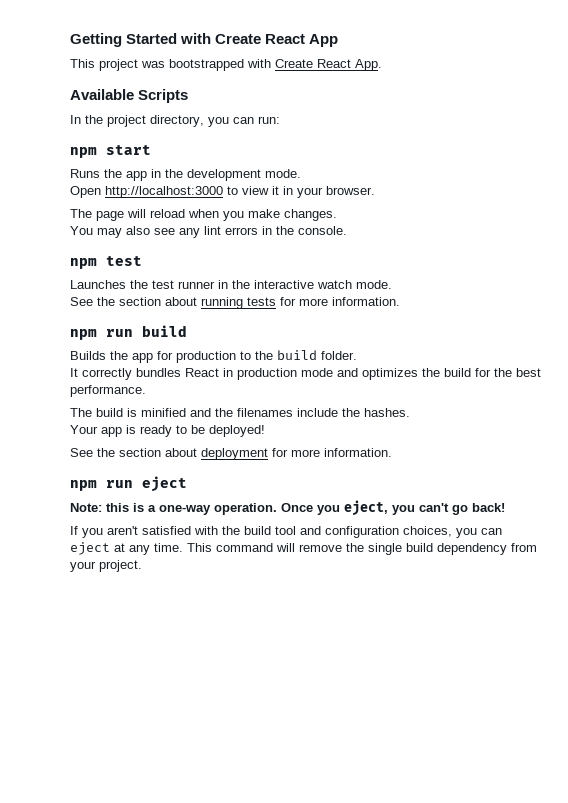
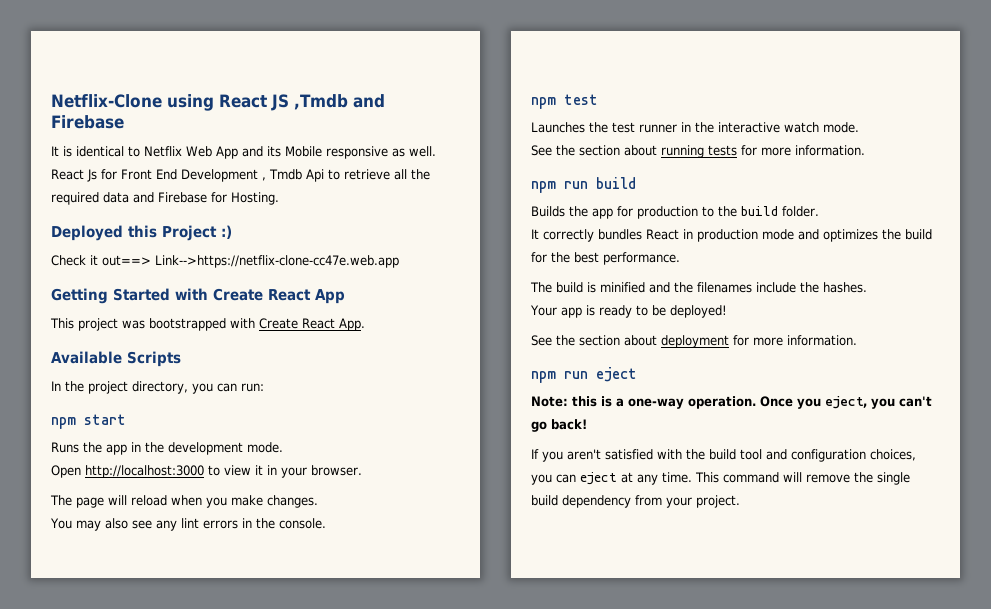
+ Netflix-Clone using React JS ,Tmdb and Firebase
+ It is identical to Netflix Web App and its Mobile responsive as well. React Js for Front End Development , Tmdb Api to retrieve all the required data and Firebase for Hosting.
+ Deployed this Project :)
+ Check it out==> Link-->https://netflix-clone-cc47e.web.app

